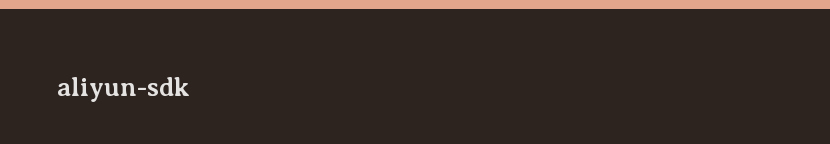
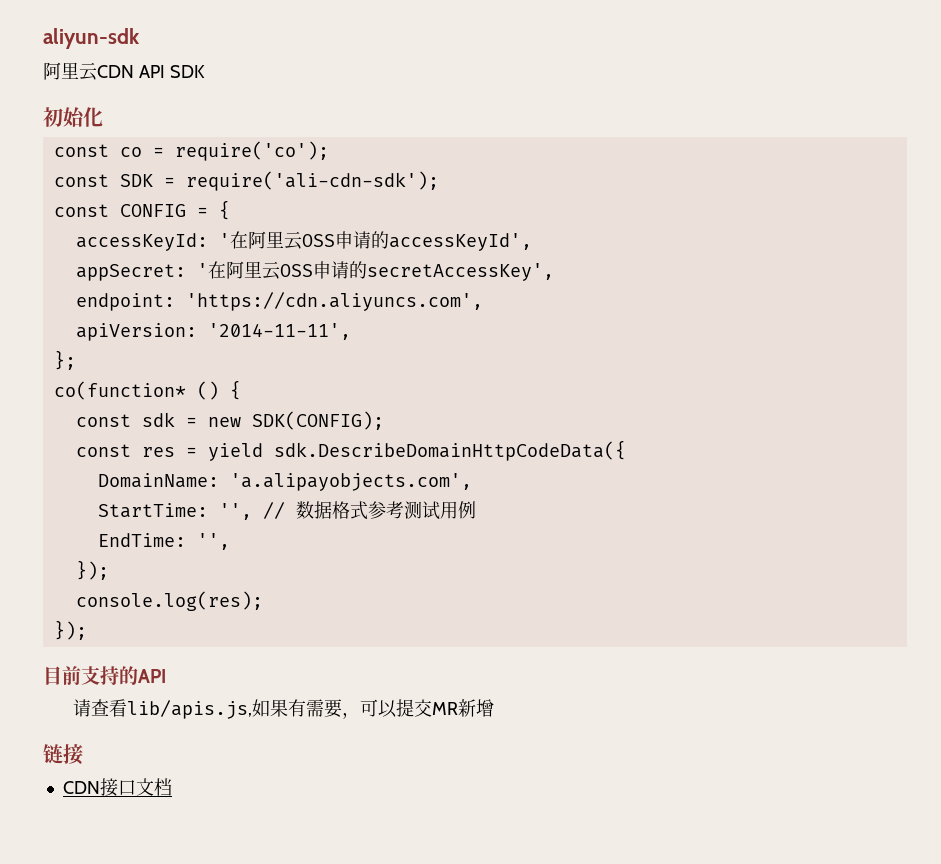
+ 阿里云CDN API SDK
+ 初始化
+ const co = require('co');
+ const SDK = require('ali-cdn-sdk');
+ const CONFIG = {
+ accessKeyId: '在阿里云OSS申请的accessKeyId',
+ appSecret: '在阿里云OSS申请的secretAccessKey',
+ endpoint: 'https://cdn.aliyuncs.com',
+ apiVersion: '2014-11-11',
+ };
+ co(function* () {
+ const sdk = new SDK(CONFIG);
+ const res = yield sdk.DescribeDomainHttpCodeData({
+ DomainName: 'a.alipayobjects.com',
+ StartTime: '', // 数据格式参考测试用例
+ EndTime: '',
+ });
+ console.log(res);
+ });
+ 目前支持的API
+ 请查看lib/apis.js,如果有需要，可以提交MR新增
+ 链接
+ CDN接口文档

